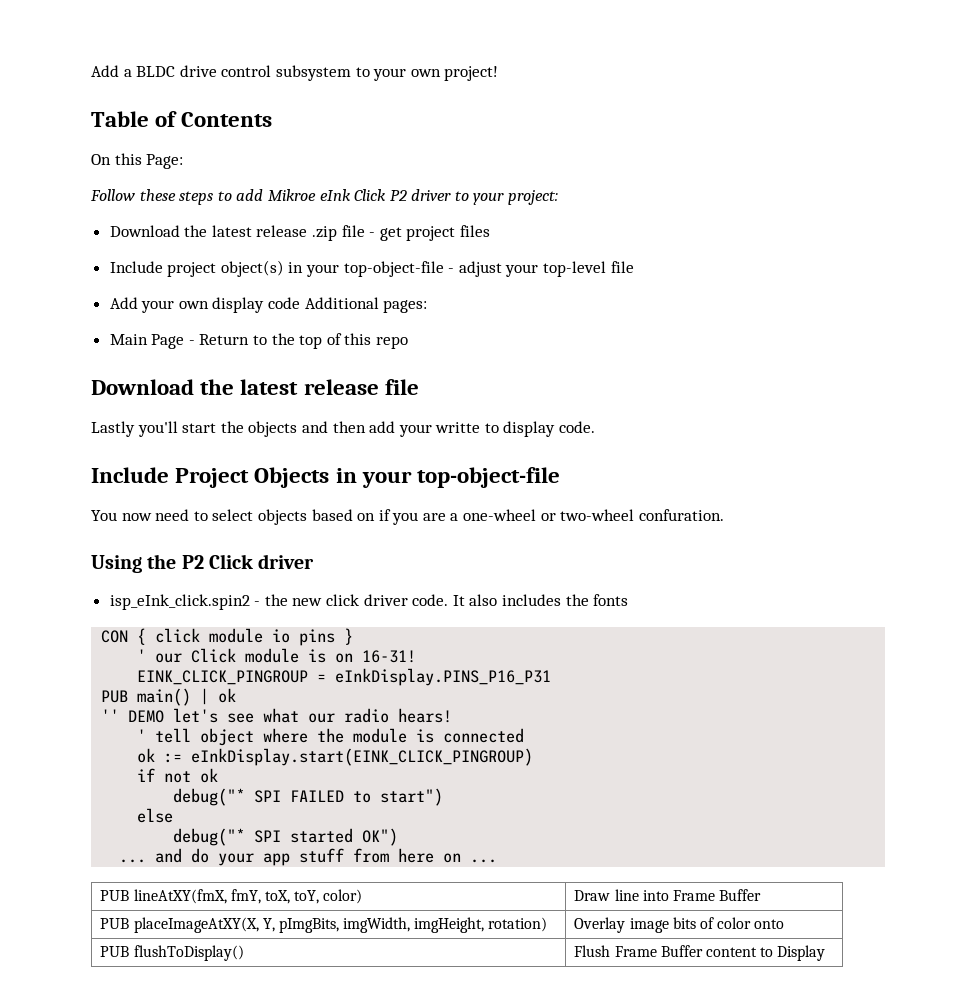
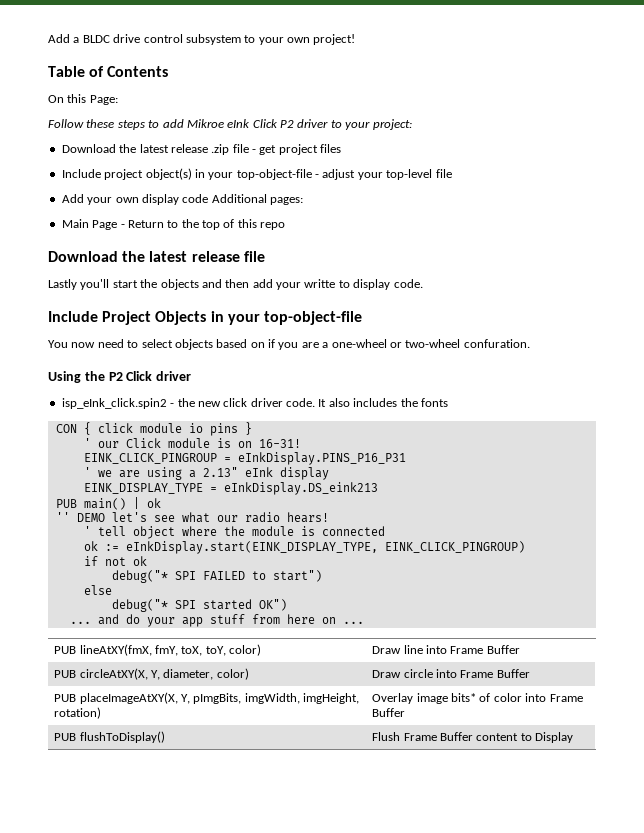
+ ' we are using a 2.13" eInk display
+ EINK_DISPLAY_TYPE = eInkDisplay.DS_eink213
- ok := eInkDisplay.start(EINK_CLICK_PINGROUP)
+ ok := eInkDisplay.start(EINK_DISPLAY_TYPE, EINK_CLICK_PINGROUP)
+ PUB circleAtXY(X, Y, diameter, color) | Draw circle into Frame Buffer
- PUB placeImageAtXY(X, Y, pImgBits, imgWidth, imgHeight, rotation) | Overlay image bits of color onto
+ PUB placeImageAtXY(X, Y, pImgBits, imgWidth, imgHeight, rotation) | Overlay image bits* of color into Frame Buffer

